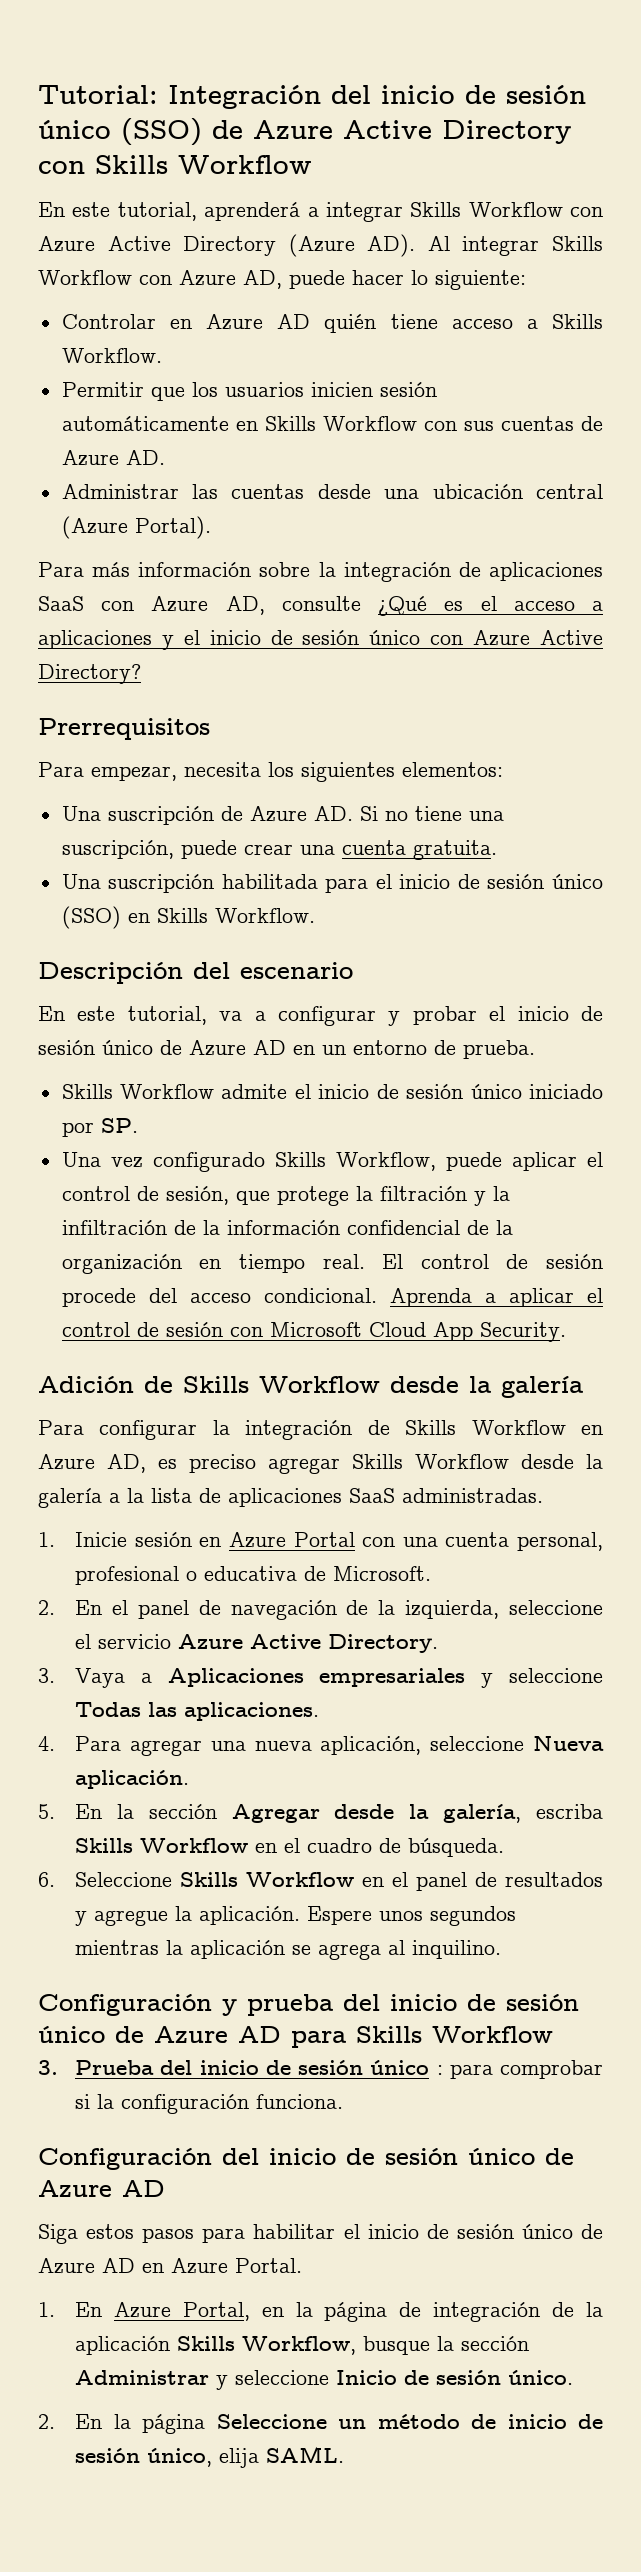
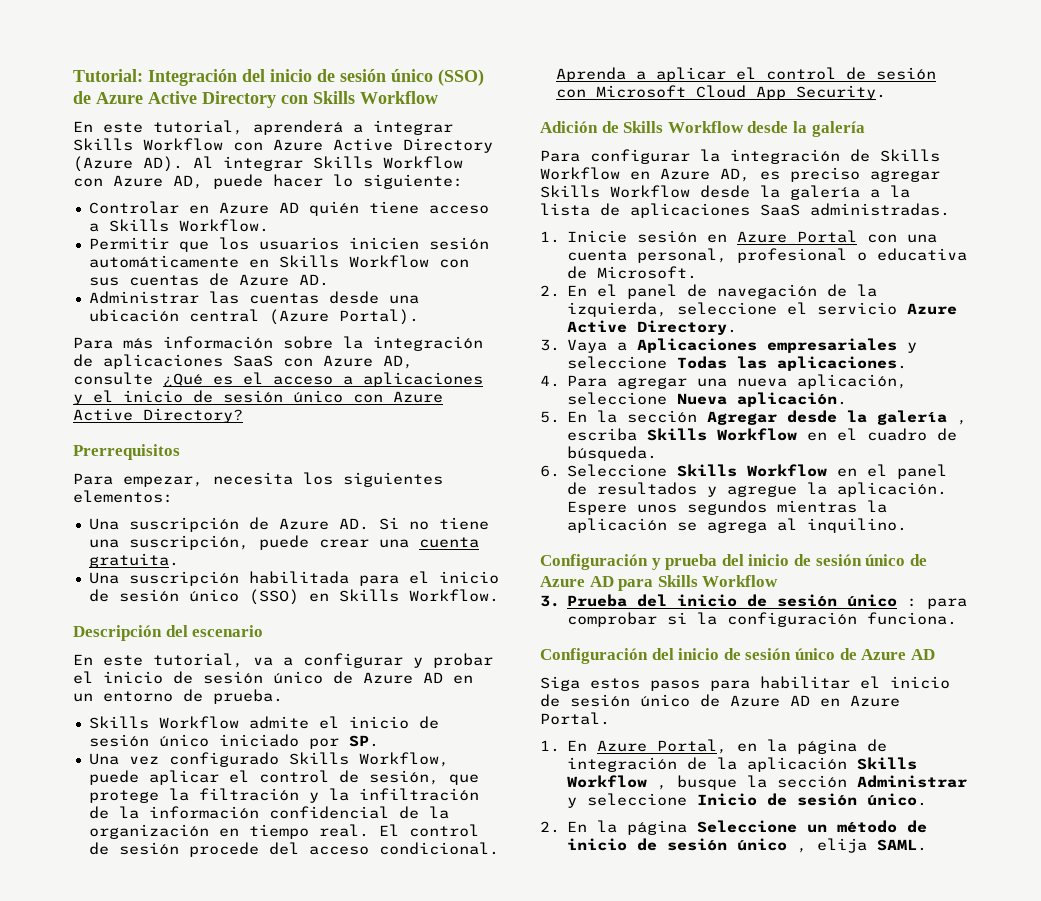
- 5. En la sección Agregar desde la galería, escriba Skills Workflow en el cuadro de búsqueda.
+ 5. En la sección Agregar desde la galería , escriba Skills Workflow en el cuadro de búsqueda.
- 1. En Azure Portal, en la página de integración de la aplicación Skills Workflow, busque la sección Administrar y seleccione Inicio de sesión único.
+ 1. En Azure Portal, en la página de integración de la aplicación Skills Workflow , busque la sección Administrar y seleccione Inicio de sesión único.
- 2. En la página Seleccione un método de inicio de sesión único, elija SAML.
+ 2. En la página Seleccione un método de inicio de sesión único , elija SAML.

